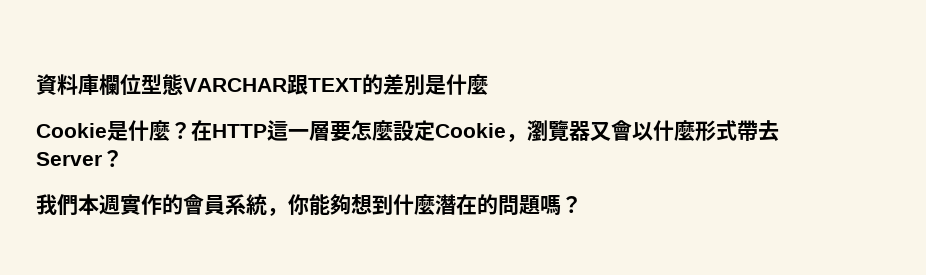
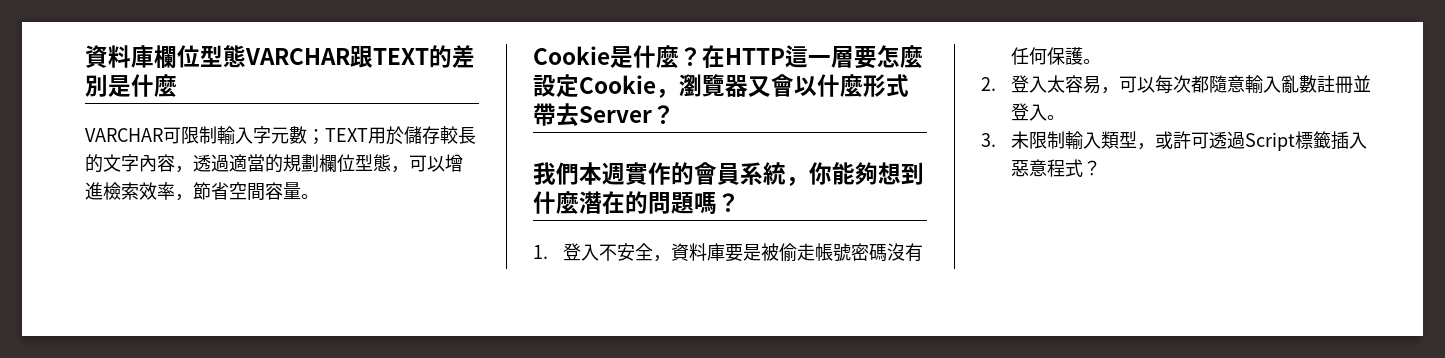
+ VARCHAR可限制輸入字元數；TEXT用於儲存較長的文字內容，透過適當的規劃欄位型態，可以增進檢索效率，節省空間容量。
+ 1.登入不安全，資料庫要是被偷走帳號密碼沒有任何保護。
+ 2.登入太容易，可以每次都隨意輸入亂數註冊並登入。
+ 3.未限制輸入類型，或許可透過Script標籤插入惡意程式？

